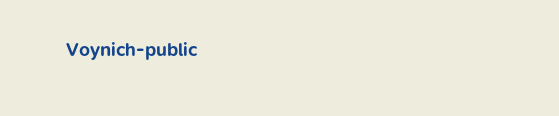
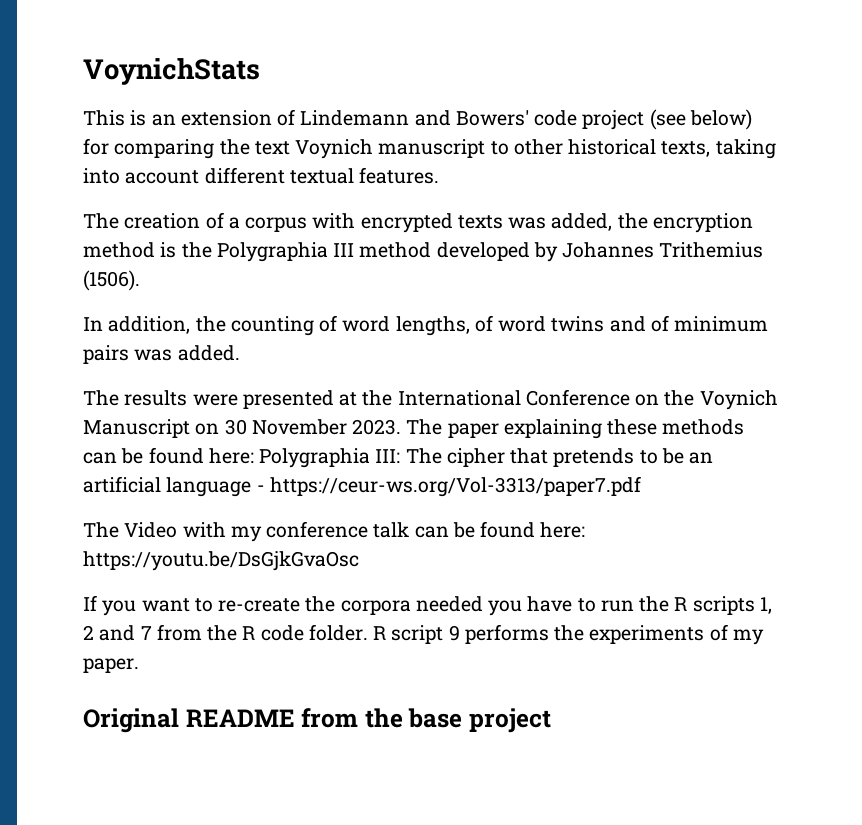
- Voynich-public
+ VoynichStats
+ This is an extension of Lindemann and Bowers' code project (see below) for comparing the text Voynich manuscript to other historical texts, taking into account different textual features.
+ The creation of a corpus with encrypted texts was added, the encryption method is the Polygraphia III method developed by Johannes Trithemius (1506).
+ In addition, the counting of word lengths, of word twins and of minimum pairs was added.
+ The results were presented at the International Conference on the Voynich Manuscript on 30 November 2023. The paper explaining these methods can be found here: Polygraphia III: The cipher that pretends to be an artificial language - https://ceur-ws.org/Vol-3313/paper7.pdf
+ The Video with my conference talk can be found here: https://youtu.be/DsGjkGvaOsc
+ If you want to re-create the corpora needed you have to run the R scripts 1, 2 and 7 from the R code folder. R script 9 performs the experiments of my paper.
+ Original README from the base project

